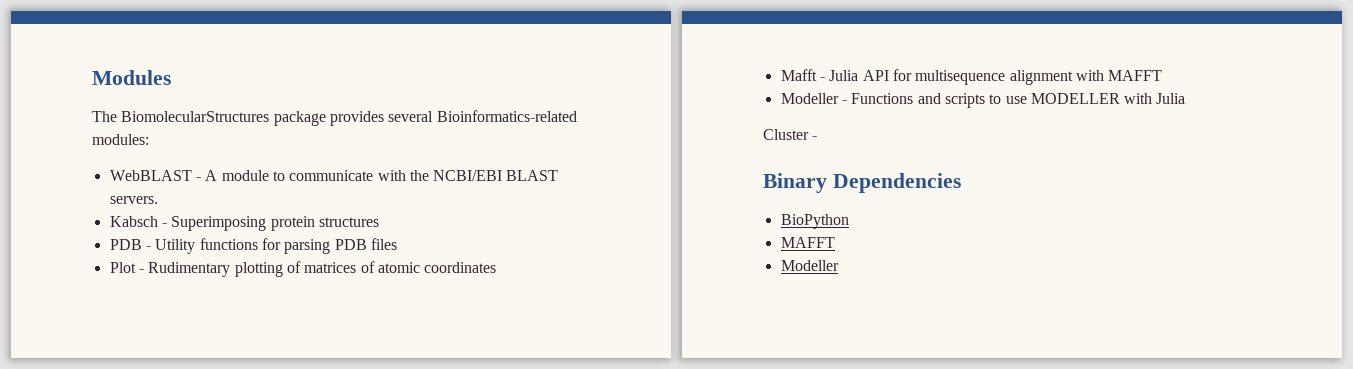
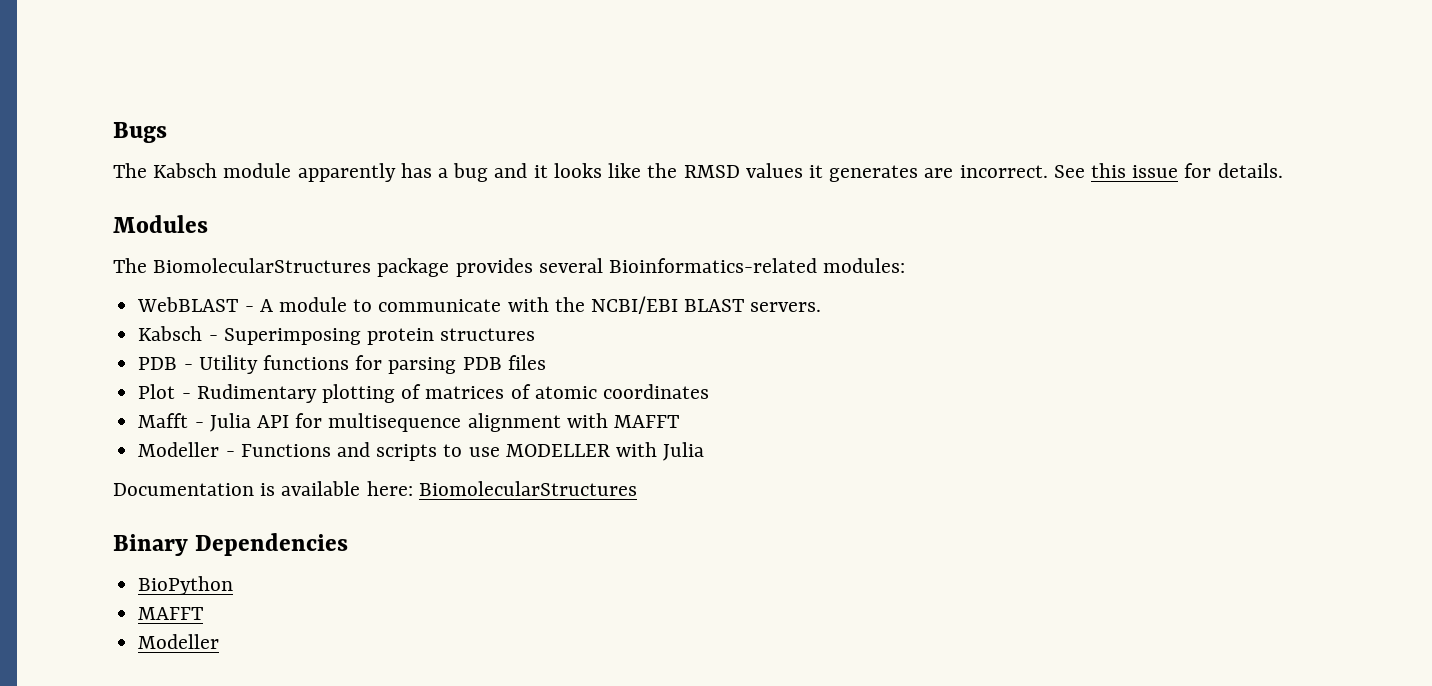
+ Bugs
+ The Kabsch module apparently has a bug and it looks like the RMSD values it generates are incorrect. See this issue for details.
- Cluster -
+ Documentation is available here: BiomolecularStructures

